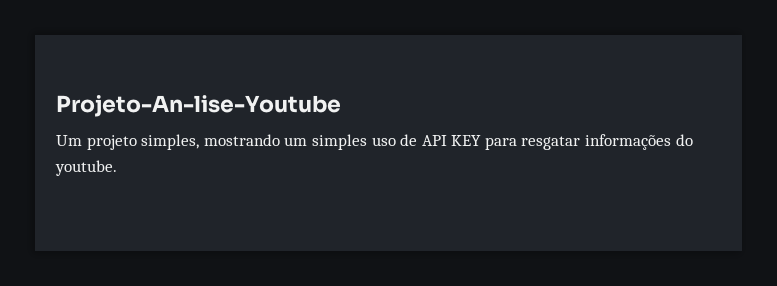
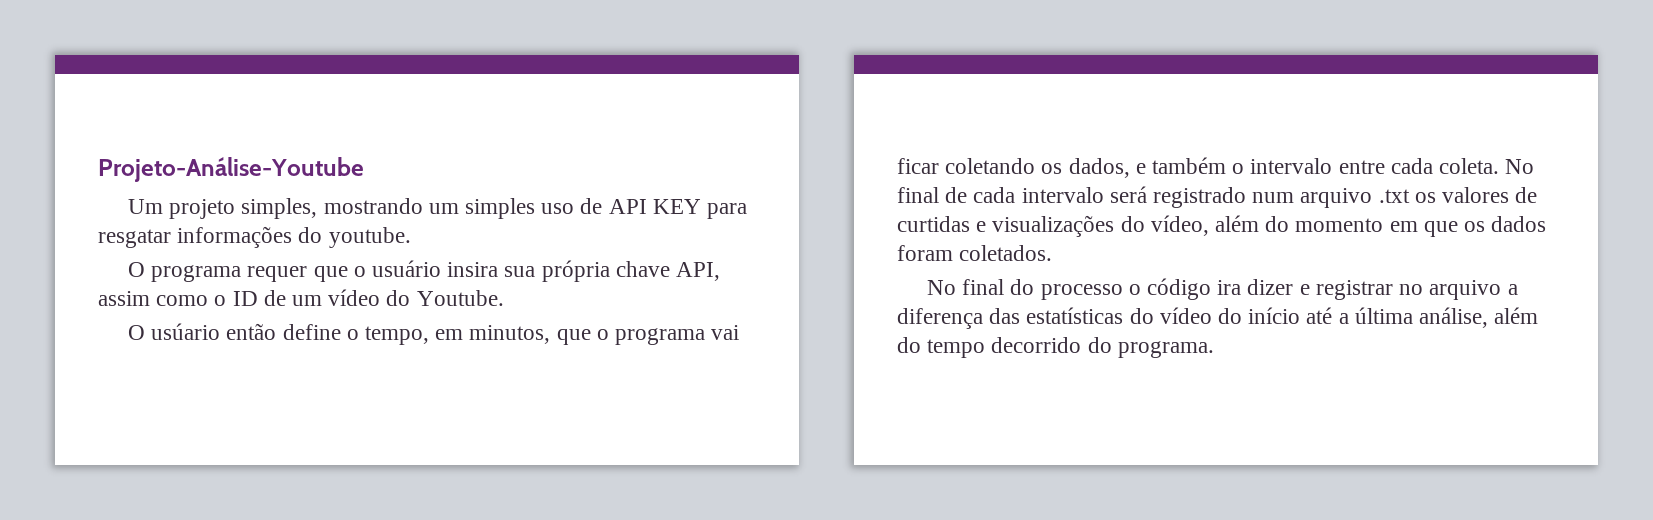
- Projeto-An-lise-Youtube
+ Projeto-Análise-Youtube
+ O programa requer que o usuário insira sua própria chave API, assim como o ID de um vídeo do Youtube.
+ O usúario então define o tempo, em minutos, que o programa vai ficar coletando os dados, e também o intervalo entre cada coleta. No final de cada intervalo será registrado num arquivo .txt os valores de curtidas e visualizações do vídeo, além do momento em que os dados foram coletados.
+ No final do processo o código ira dizer e registrar no arquivo a diferença das estatísticas do vídeo do início até a última análise, além do tempo decorrido do programa.

